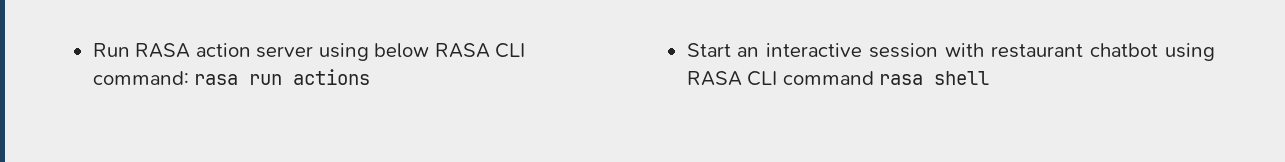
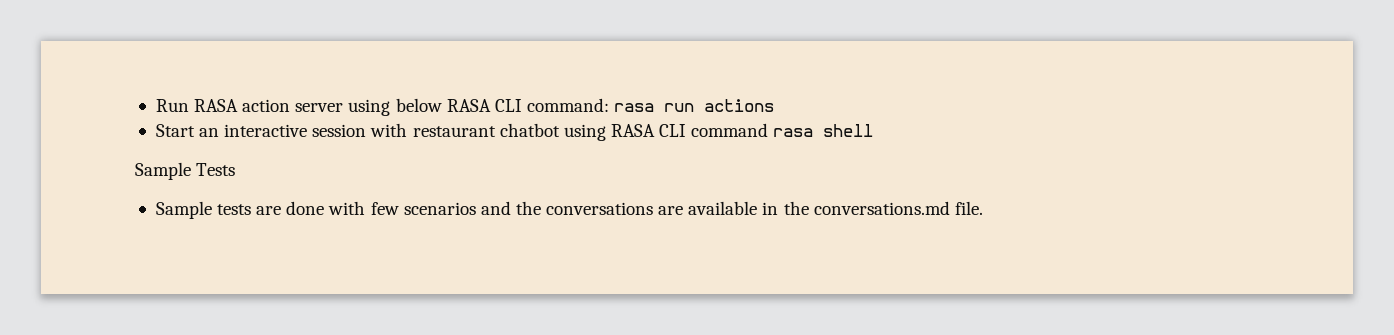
+ Sample Tests
+ Sample tests are done with few scenarios and the conversations are available in the conversations.md file.

